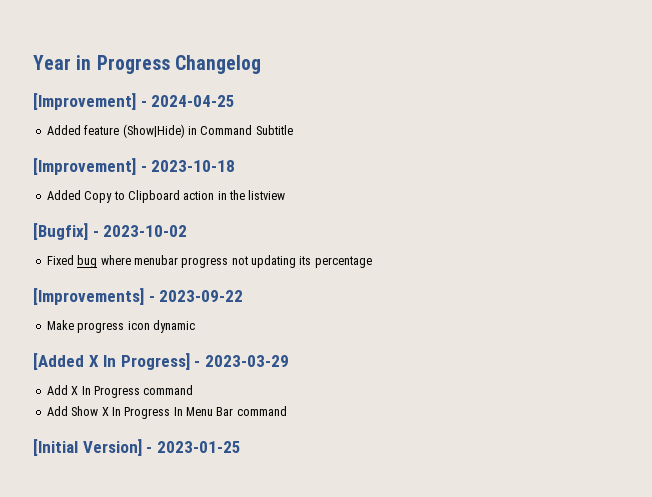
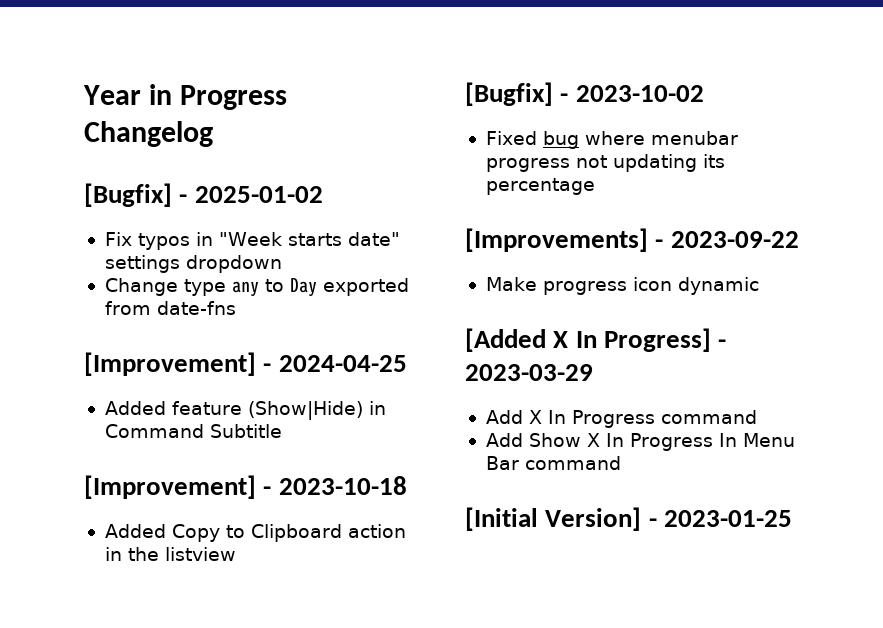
+ [Bugfix] - 2025-01-02
+ Fix typos in "Week starts date" settings dropdown
+ Change type any to Day exported from date-fns

